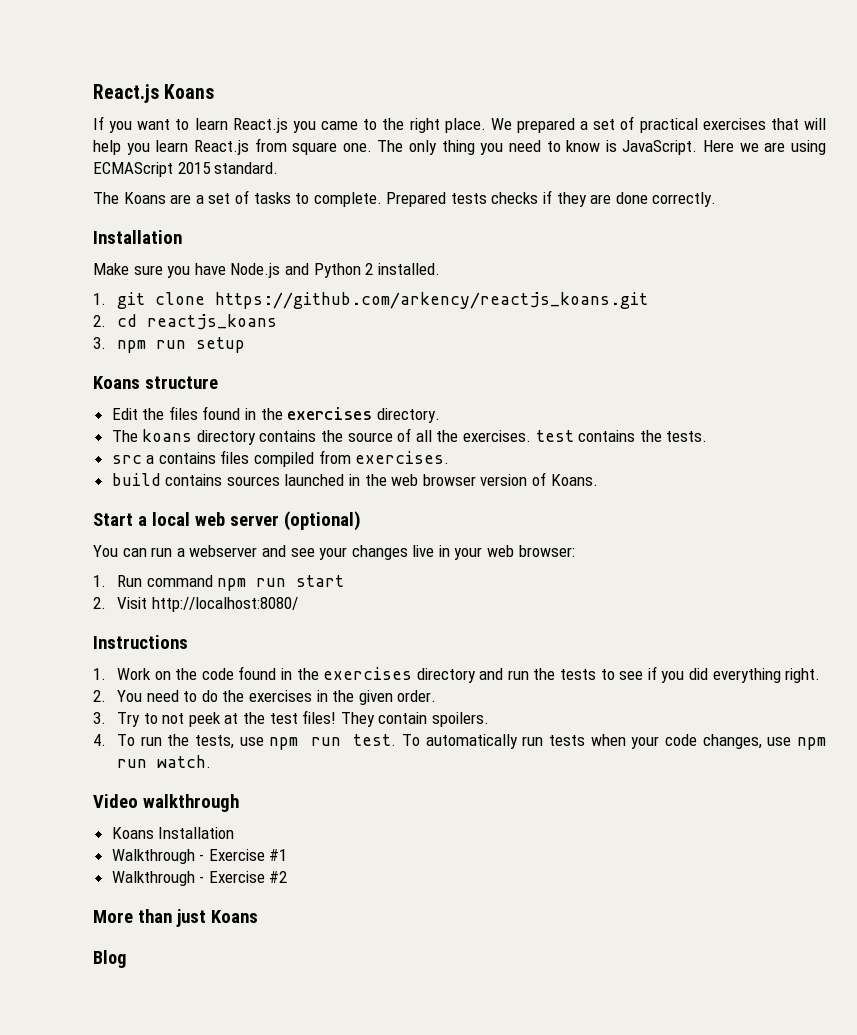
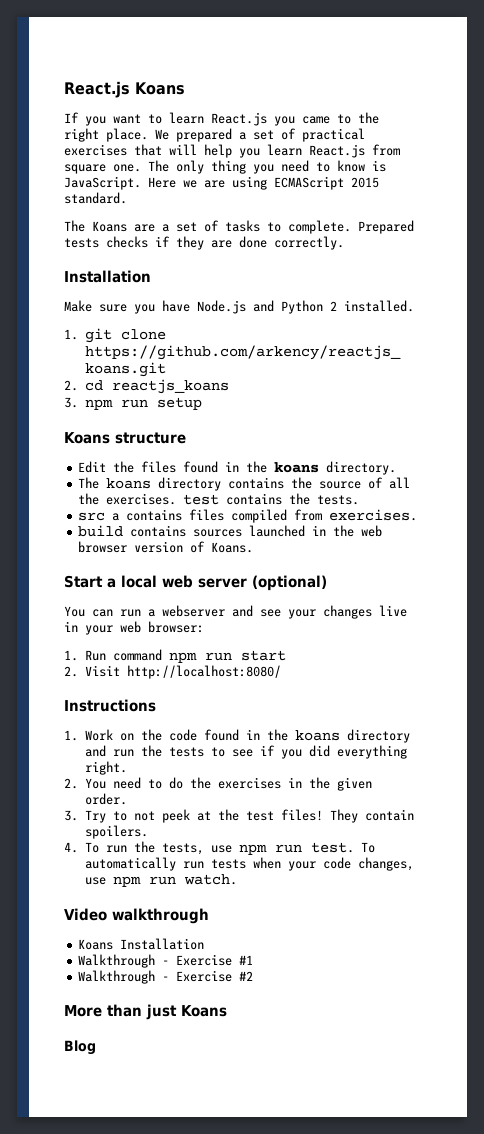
- Edit the files found in the exercises directory.
+ Edit the files found in the koans directory.
- 1. Work on the code found in the exercises directory and run the tests to see if you did everything right.
+ 1. Work on the code found in the koans directory and run the tests to see if you did everything right.

